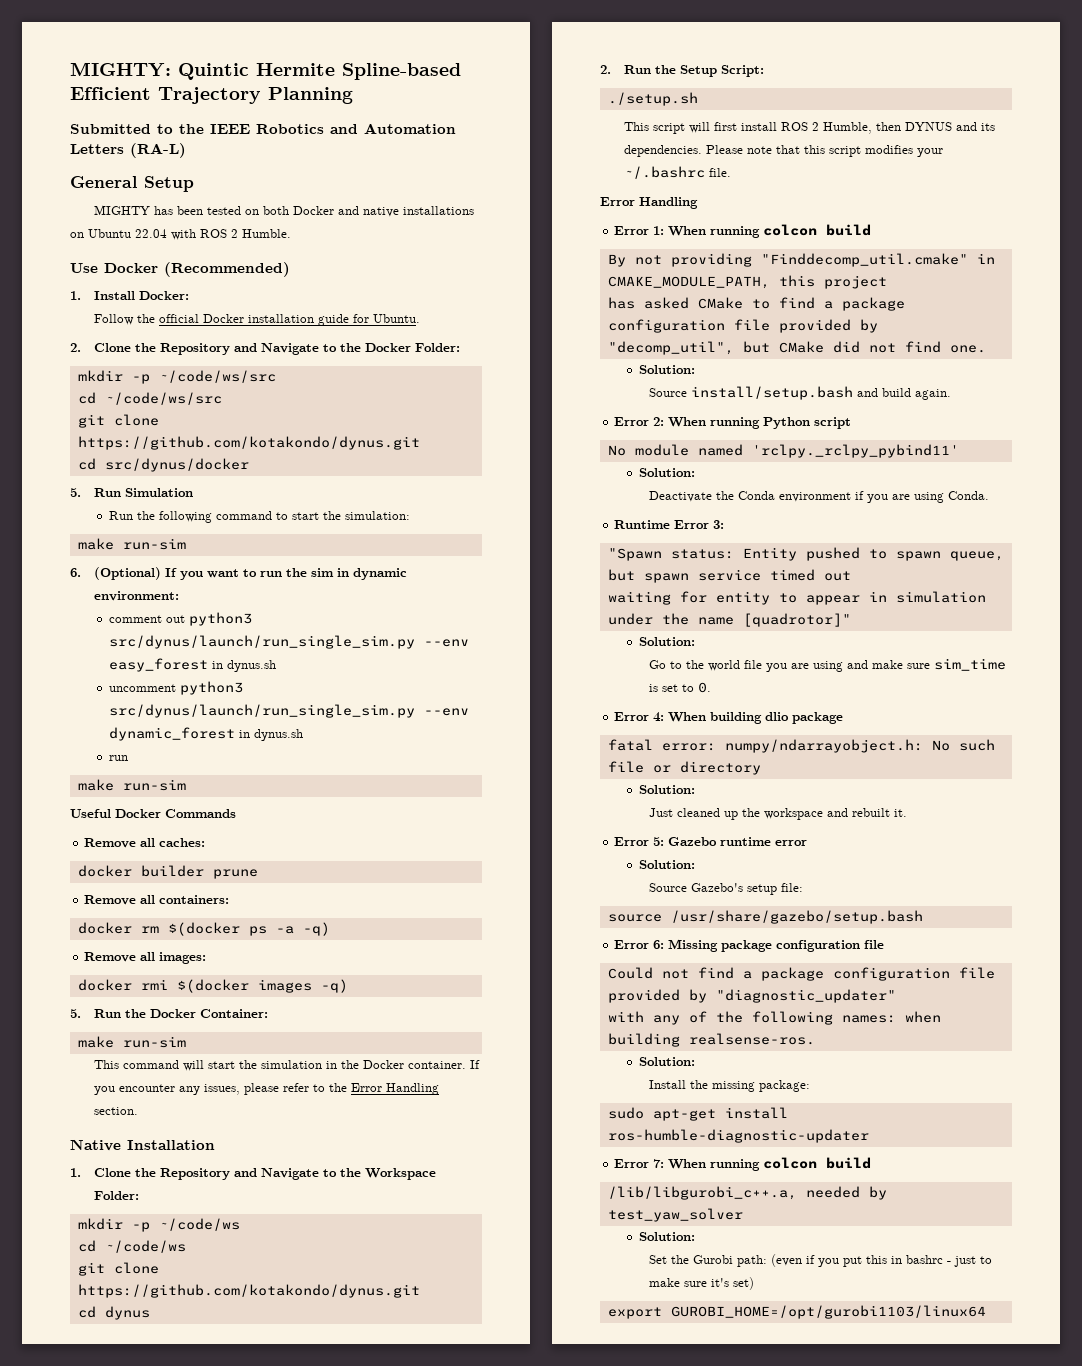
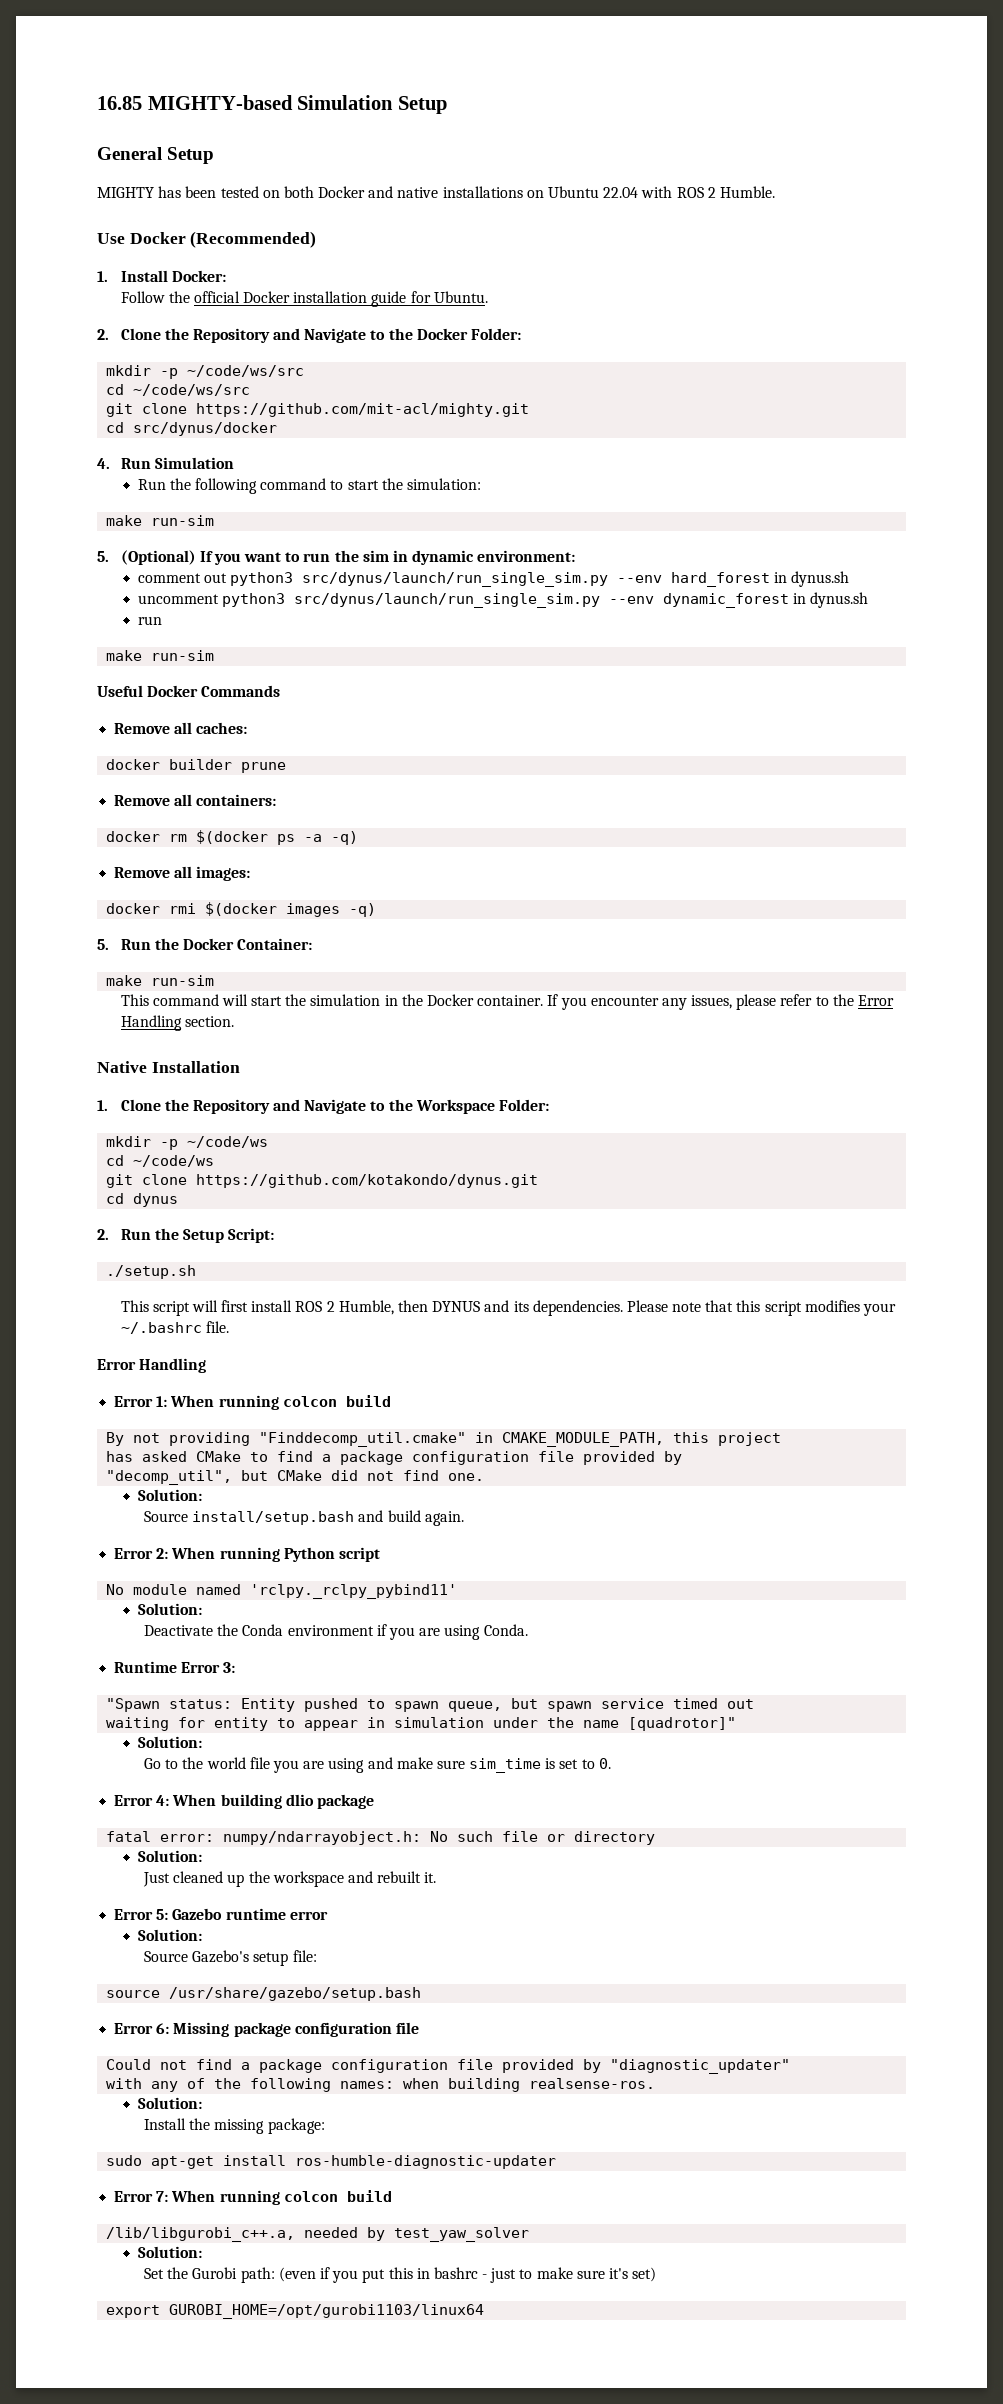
- MIGHTY: Quintic Hermite Spline-based Efficient Trajectory Planning
- Submitted to the IEEE Robotics and Automation Letters (RA-L)
+ 16.85 MIGHTY-based Simulation Setup
  cd ~/code/ws/src
- git clone https://github.com/kotakondo/dynus.git
+ git clone https://github.com/mit-acl/mighty.git
- 5. Run Simulation
+ 4. Run Simulation
- 6. (Optional) If you want to run the sim in dynamic environment:
+ 5. (Optional) If you want to run the sim in dynamic environment:
- comment out python3 src/dynus/launch/run_single_sim.py --env easy_forest in dynus.sh
+ comment out python3 src/dynus/launch/run_single_sim.py --env hard_forest in dynus.sh

